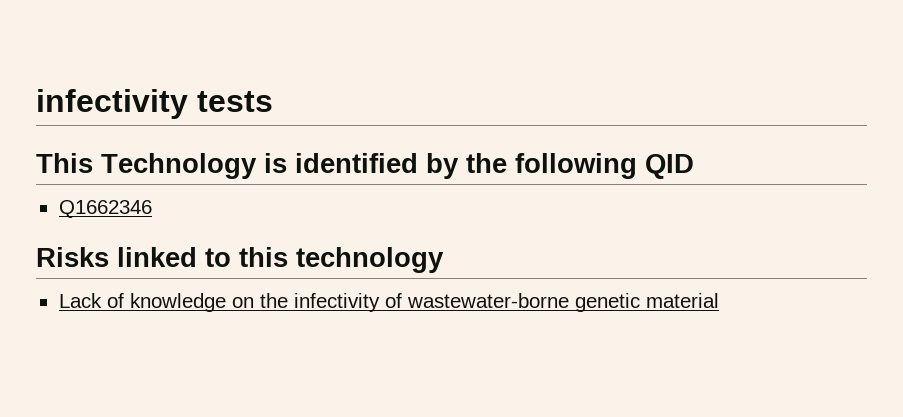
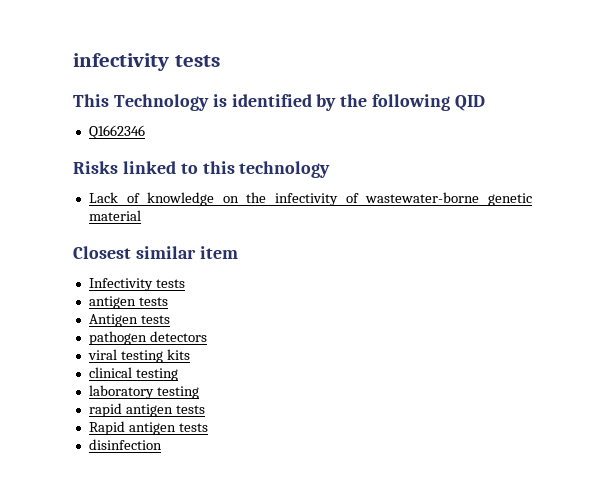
+ Closest similar item
+ Infectivity tests
+ antigen tests
+ Antigen tests
+ pathogen detectors
+ viral testing kits
+ clinical testing
+ laboratory testing
+ rapid antigen tests
+ Rapid antigen tests
+ disinfection

